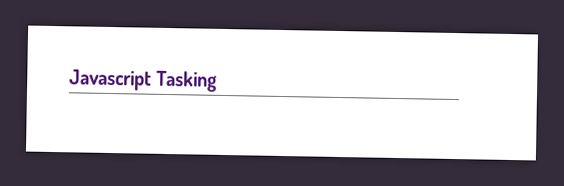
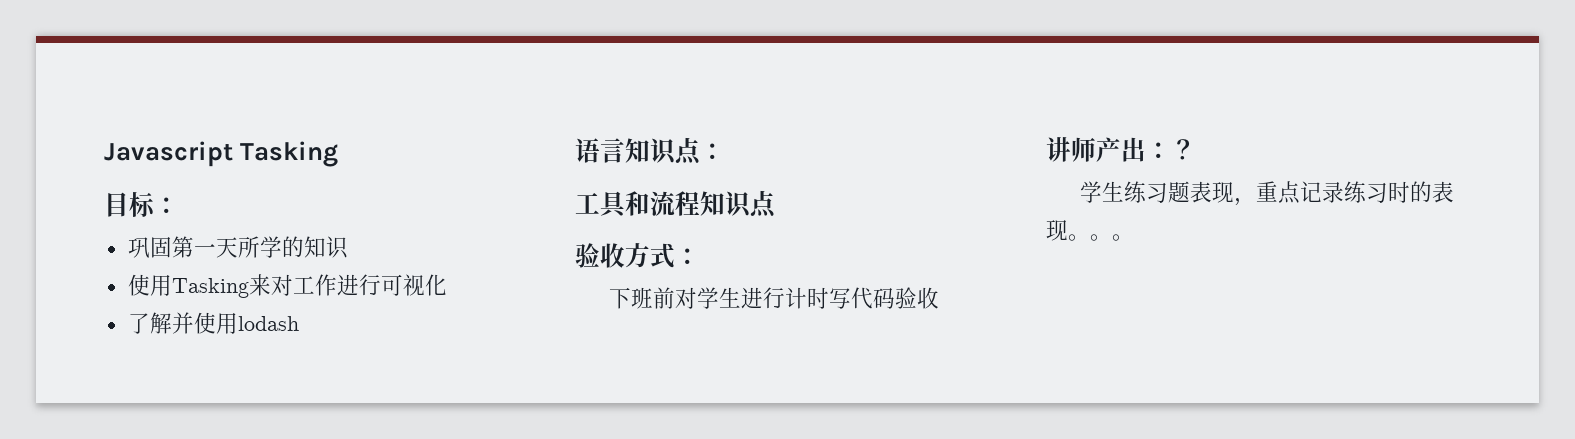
+ 目标：
+ 巩固第一天所学的知识
+ 使用Tasking来对工作进行可视化
+ 了解并使用lodash
+ 语言知识点：
+ 工具和流程知识点
+ 验收方式：
+ 下班前对学生进行计时写代码验收
+ 讲师产出：？
+ 学生练习题表现，重点记录练习时的表现。。。

